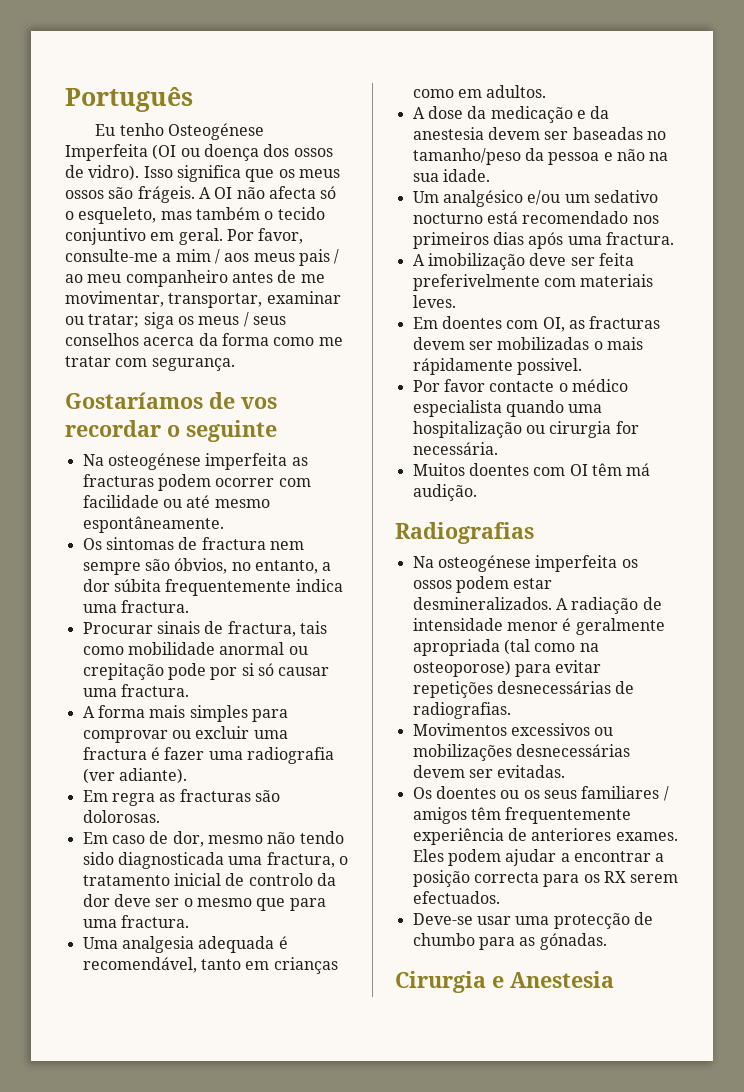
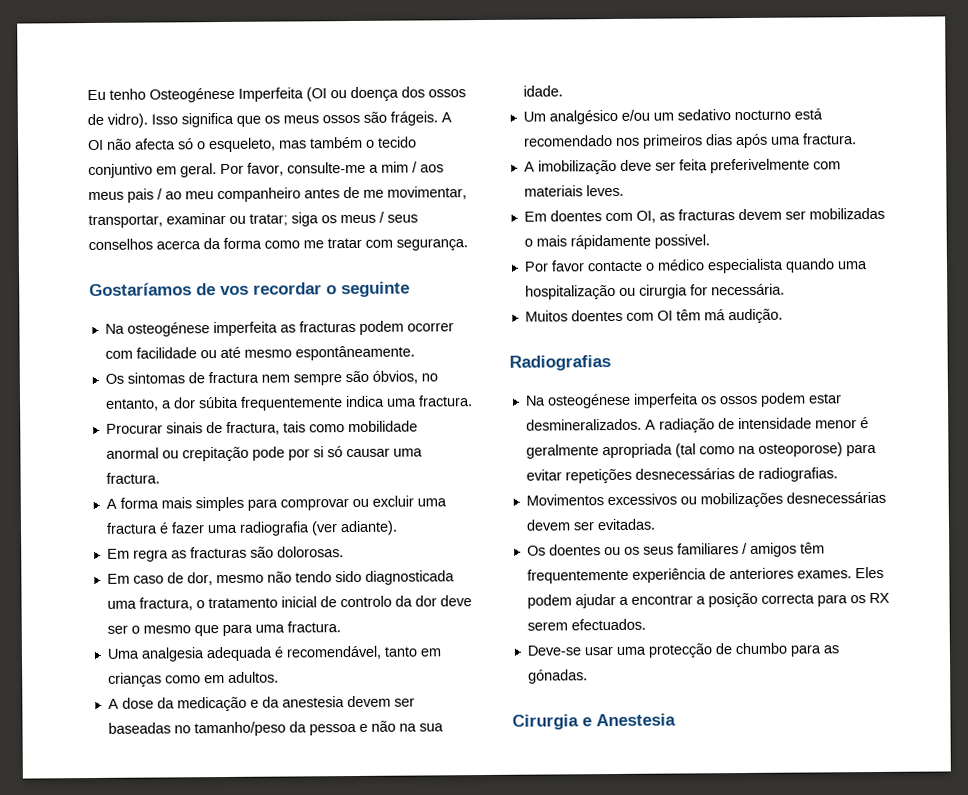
- Português

